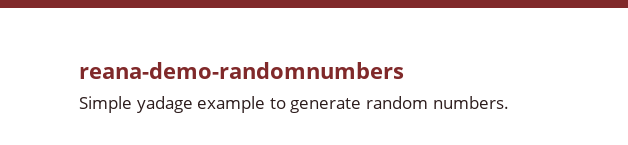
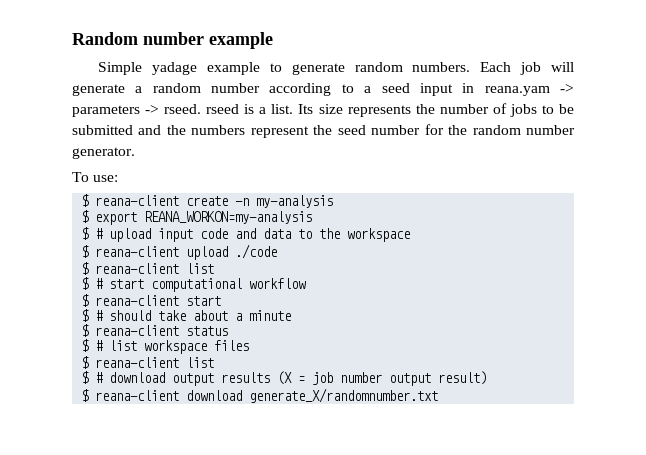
- reana-demo-randomnumbers
+ Random number example
+ Each job will generate a random number according to a seed input in reana.yam -> parameters -> rseed. rseed is a list. Its size represents the number of jobs to be submitted and the numbers represent the seed number for the random number generator.
+ To use:
+ $ reana-client create -n my-analysis
+ $ export REANA_WORKON=my-analysis
+ $ # upload input code and data to the workspace
+ $ reana-client upload ./code
+ $ reana-client list
+ $ # start computational workflow
+ $ reana-client start
+ $ # should take about a minute
+ $ reana-client status
+ $ # list workspace files
+ $ reana-client list
+ $ # download output results (X = job number output result)
+ $ reana-client download generate_X/randomnumber.txt

